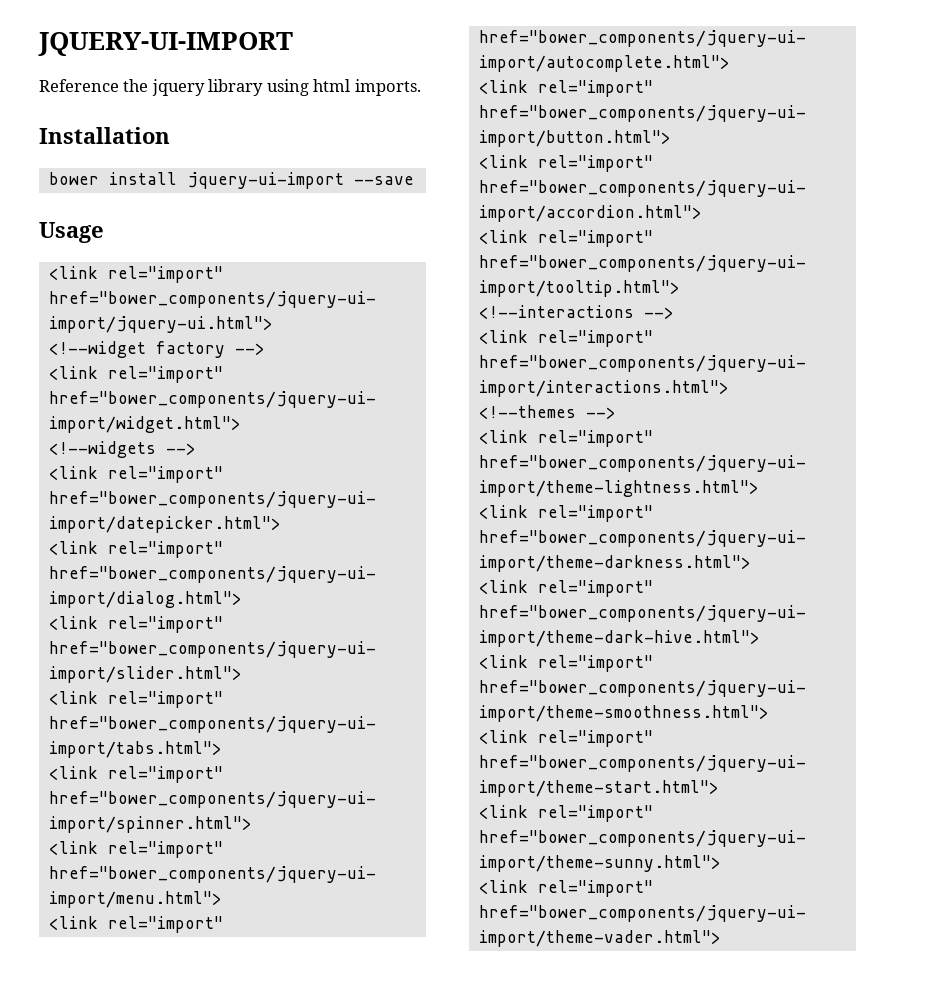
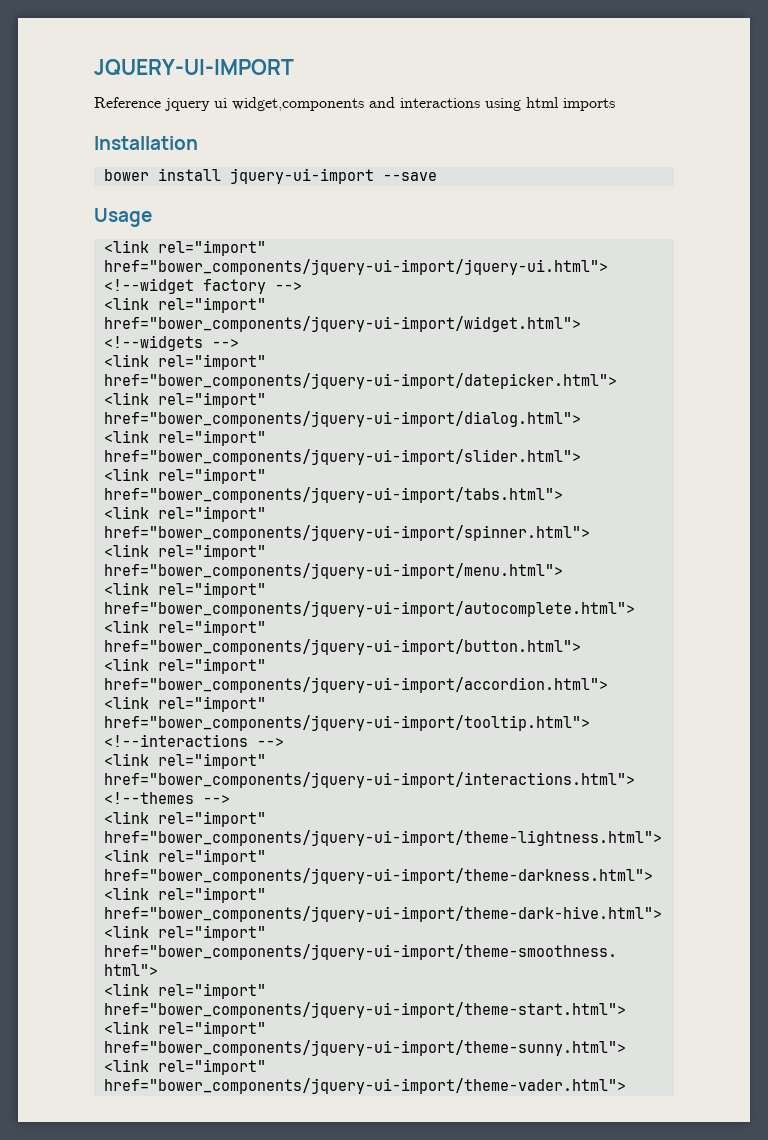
- Reference the jquery library using html imports.
+ Reference jquery ui widget,components and interactions using html imports

